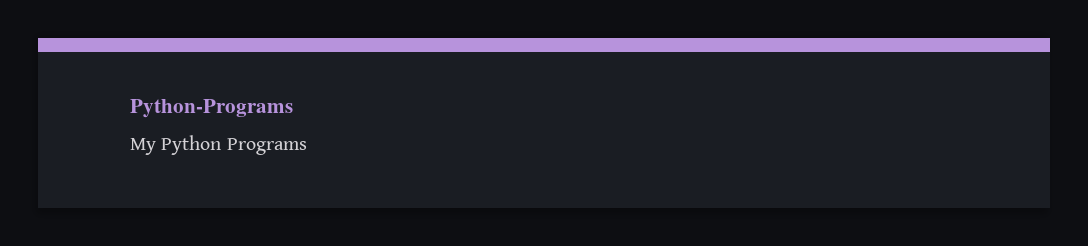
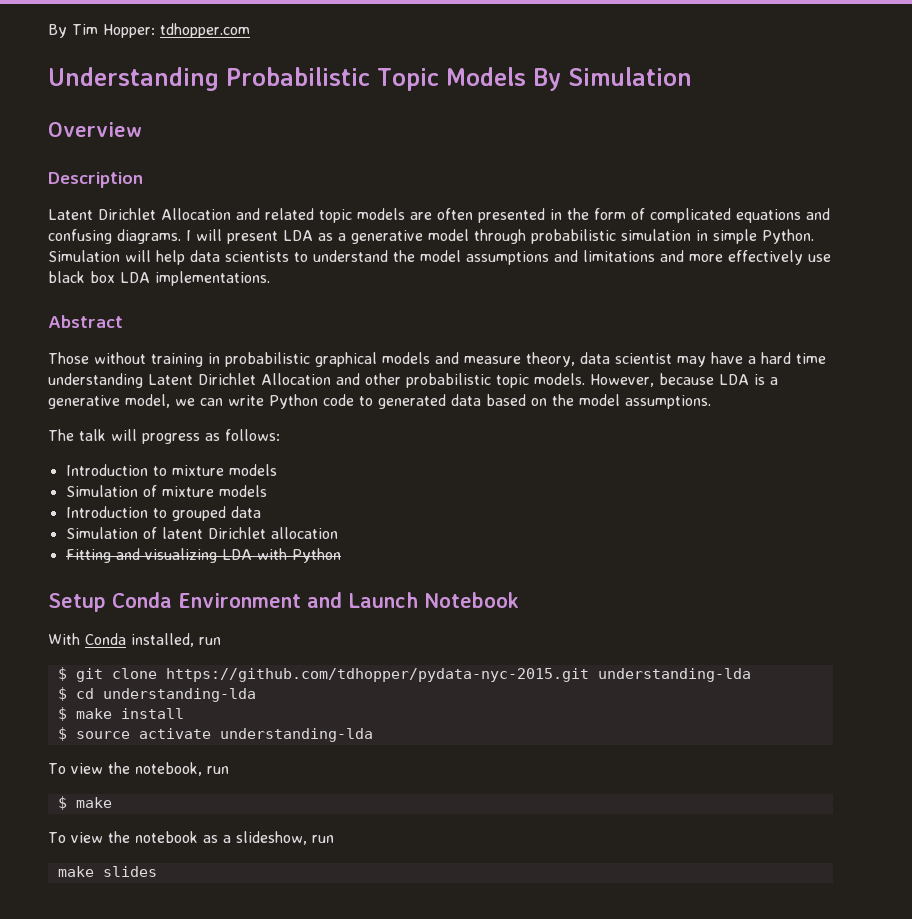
- Python-Programs
- My Python Programs
+ By Tim Hopper: tdhopper.com
+ Understanding Probabilistic Topic Models By Simulation
+ Overview
+ Description
+ Latent Dirichlet Allocation and related topic models are often presented in the form of complicated equations and confusing diagrams. I will present LDA as a generative model through probabilistic simulation in simple Python. Simulation will help data scientists to understand the model assumptions and limitations and more effectively use black box LDA implementations.
+ Abstract
+ Those without training in probabilistic graphical models and measure theory, data scientist may have a hard time understanding Latent Dirichlet Allocation and other probabilistic topic models. However, because LDA is a generative model, we can write Python code to generated data based on the model assumptions.
+ The talk will progress as follows:
+ Introduction to mixture models
+ Simulation of mixture models
+ Introduction to grouped data
+ Simulation of latent Dirichlet allocation
+ Fitting and visualizing LDA with Python
+ Setup Conda Environment and Launch Notebook
+ With Conda installed, run
+ $ git clone https://github.com/tdhopper/pydata-nyc-2015.git understanding-lda
+ $ cd understanding-lda
+ $ make install
+ $ source activate understanding-lda
+ To view the notebook, run
+ $ make
+ To view the notebook as a slideshow, run
+ make slides

